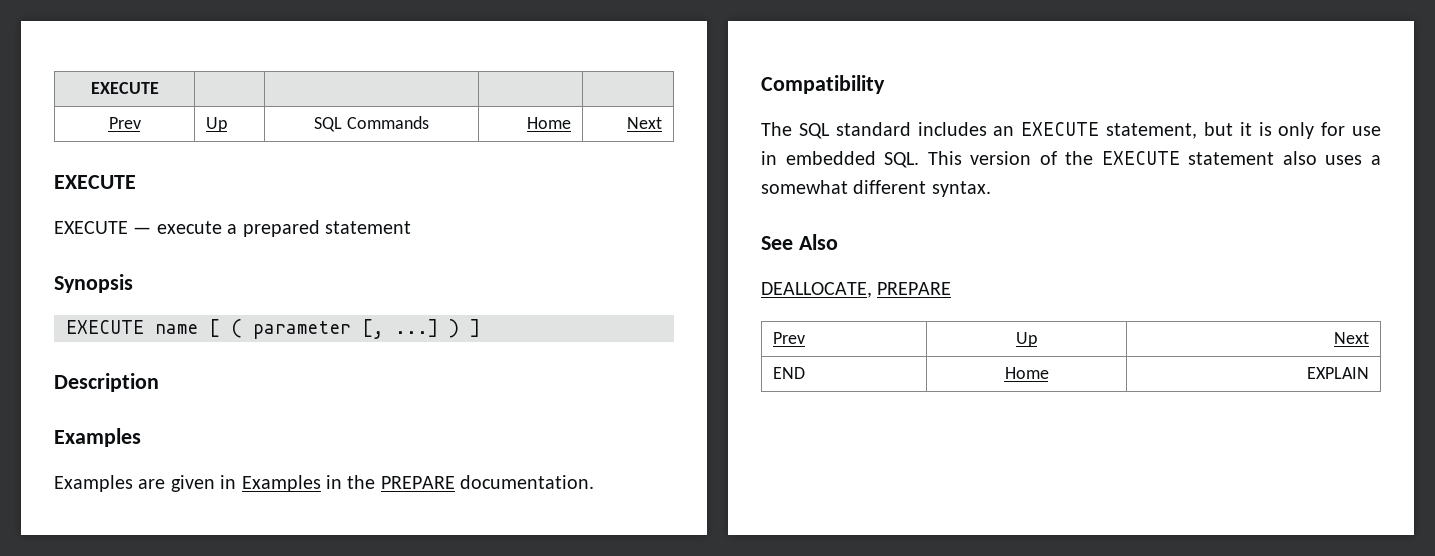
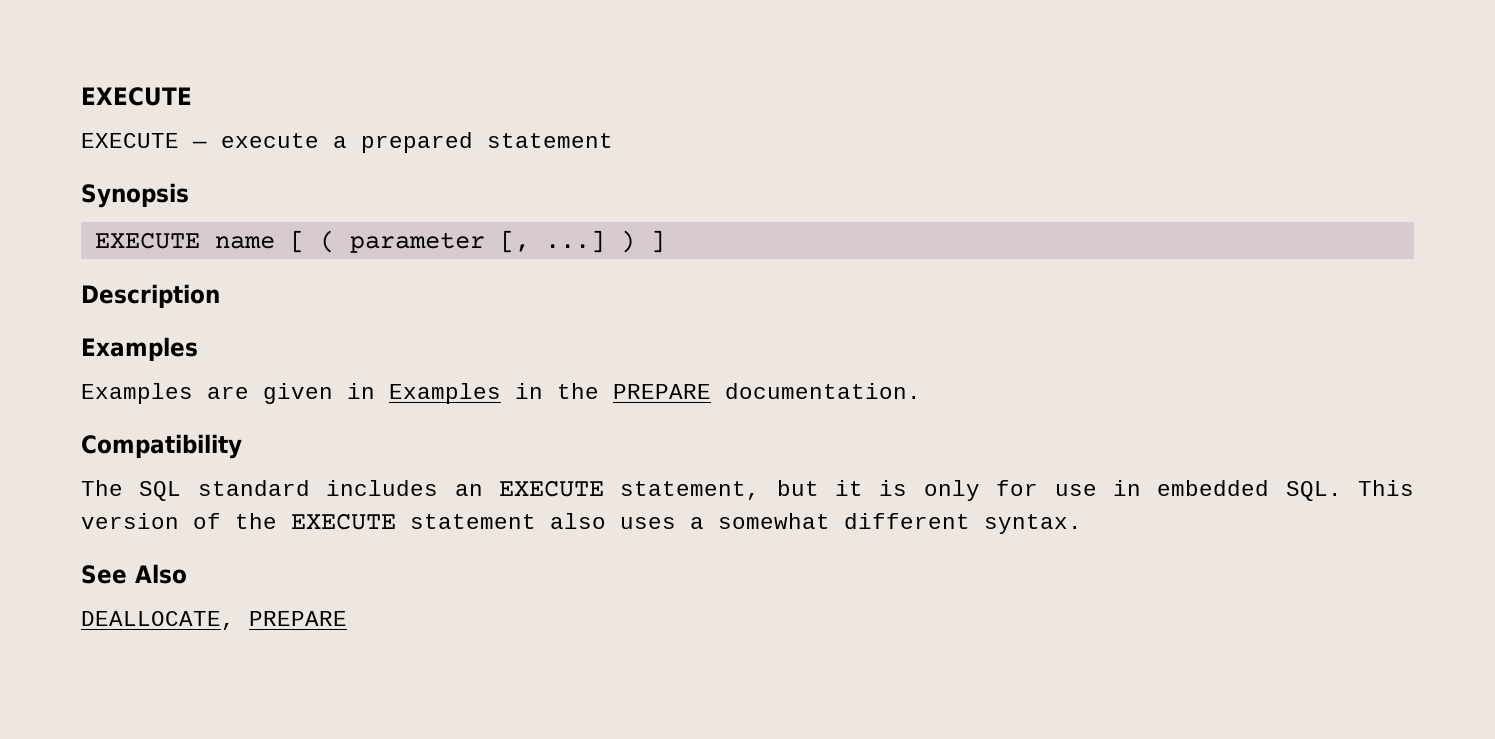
- EXECUTE | | | |
- Prev | Up | SQL Commands | Home | Next
- Prev | Up | Next
- END | Home | EXPLAIN

